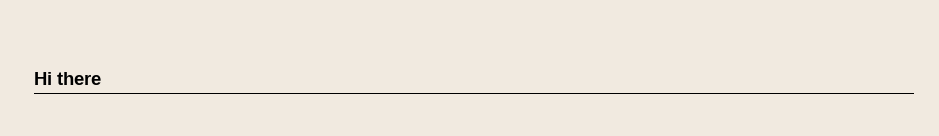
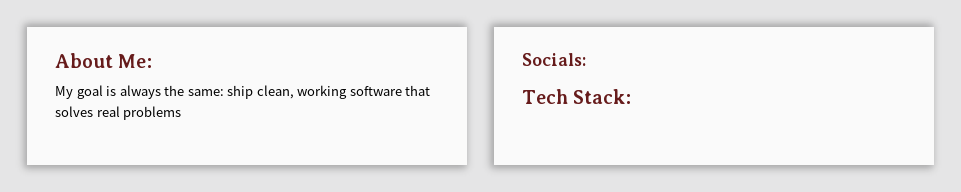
- Hi there
+ About Me:
+ My goal is always the same: ship clean, working software that solves real problems
+ Socials:
+ Tech Stack:

